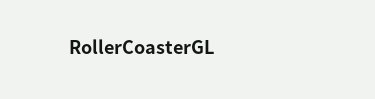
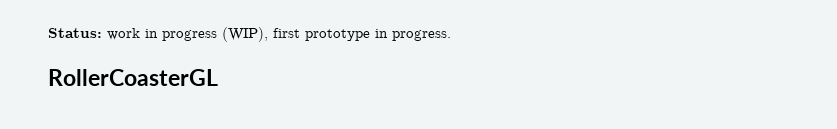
+ Status: work in progress (WIP), first prototype in progress.

